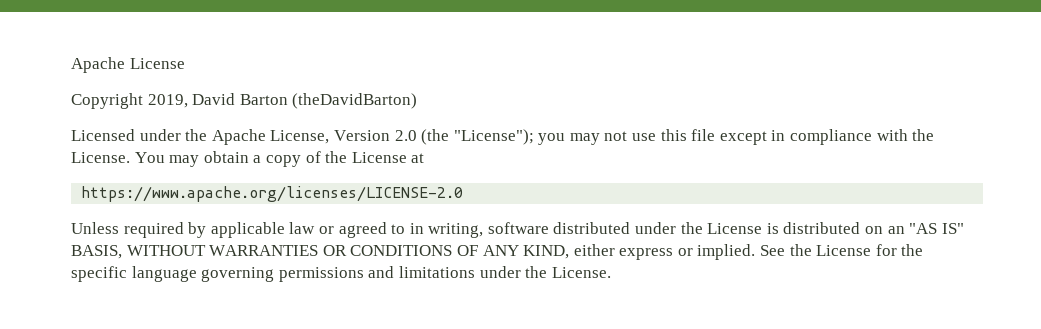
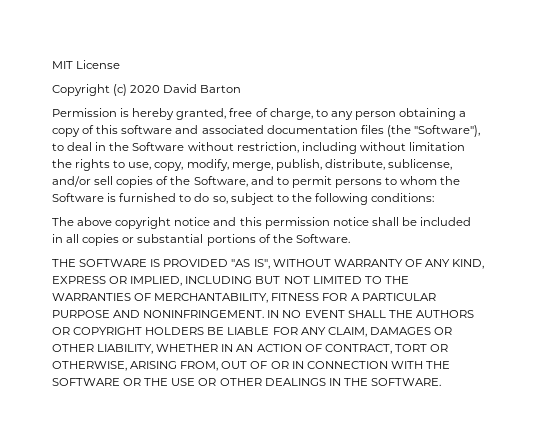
- Apache License
+ MIT License
- Copyright 2019, David Barton (theDavidBarton)
- Licensed under the Apache License, Version 2.0 (the "License"); you may not use this file except in compliance with the License. You may obtain a copy of the License at
- https://www.apache.org/licenses/LICENSE-2.0
- Unless required by applicable law or agreed to in writing, software distributed under the License is distributed on an "AS IS" BASIS, WITHOUT WARRANTIES OR CONDITIONS OF ANY KIND, either express or implied. See the License for the specific language governing permissions and limitations under the License.
+ Copyright (c) 2020 David Barton
+ Permission is hereby granted, free of charge, to any person obtaining a copy of this software and associated documentation files (the "Software"), to deal in the Software without restriction, including without limitation the rights to use, copy, modify, merge, publish, distribute, sublicense, and/or sell copies of the Software, and to permit persons to whom the Software is furnished to do so, subject to the following conditions:
+ The above copyright notice and this permission notice shall be included in all copies or substantial portions of the Software.
+ THE SOFTWARE IS PROVIDED "AS IS", WITHOUT WARRANTY OF ANY KIND, EXPRESS OR IMPLIED, INCLUDING BUT NOT LIMITED TO THE WARRANTIES OF MERCHANTABILITY, FITNESS FOR A PARTICULAR PURPOSE AND NONINFRINGEMENT. IN NO EVENT SHALL THE AUTHORS OR COPYRIGHT HOLDERS BE LIABLE FOR ANY CLAIM, DAMAGES OR OTHER LIABILITY, WHETHER IN AN ACTION OF CONTRACT, TORT OR OTHERWISE, ARISING FROM, OUT OF OR IN CONNECTION WITH THE SOFTWARE OR THE USE OR OTHER DEALINGS IN THE SOFTWARE.

